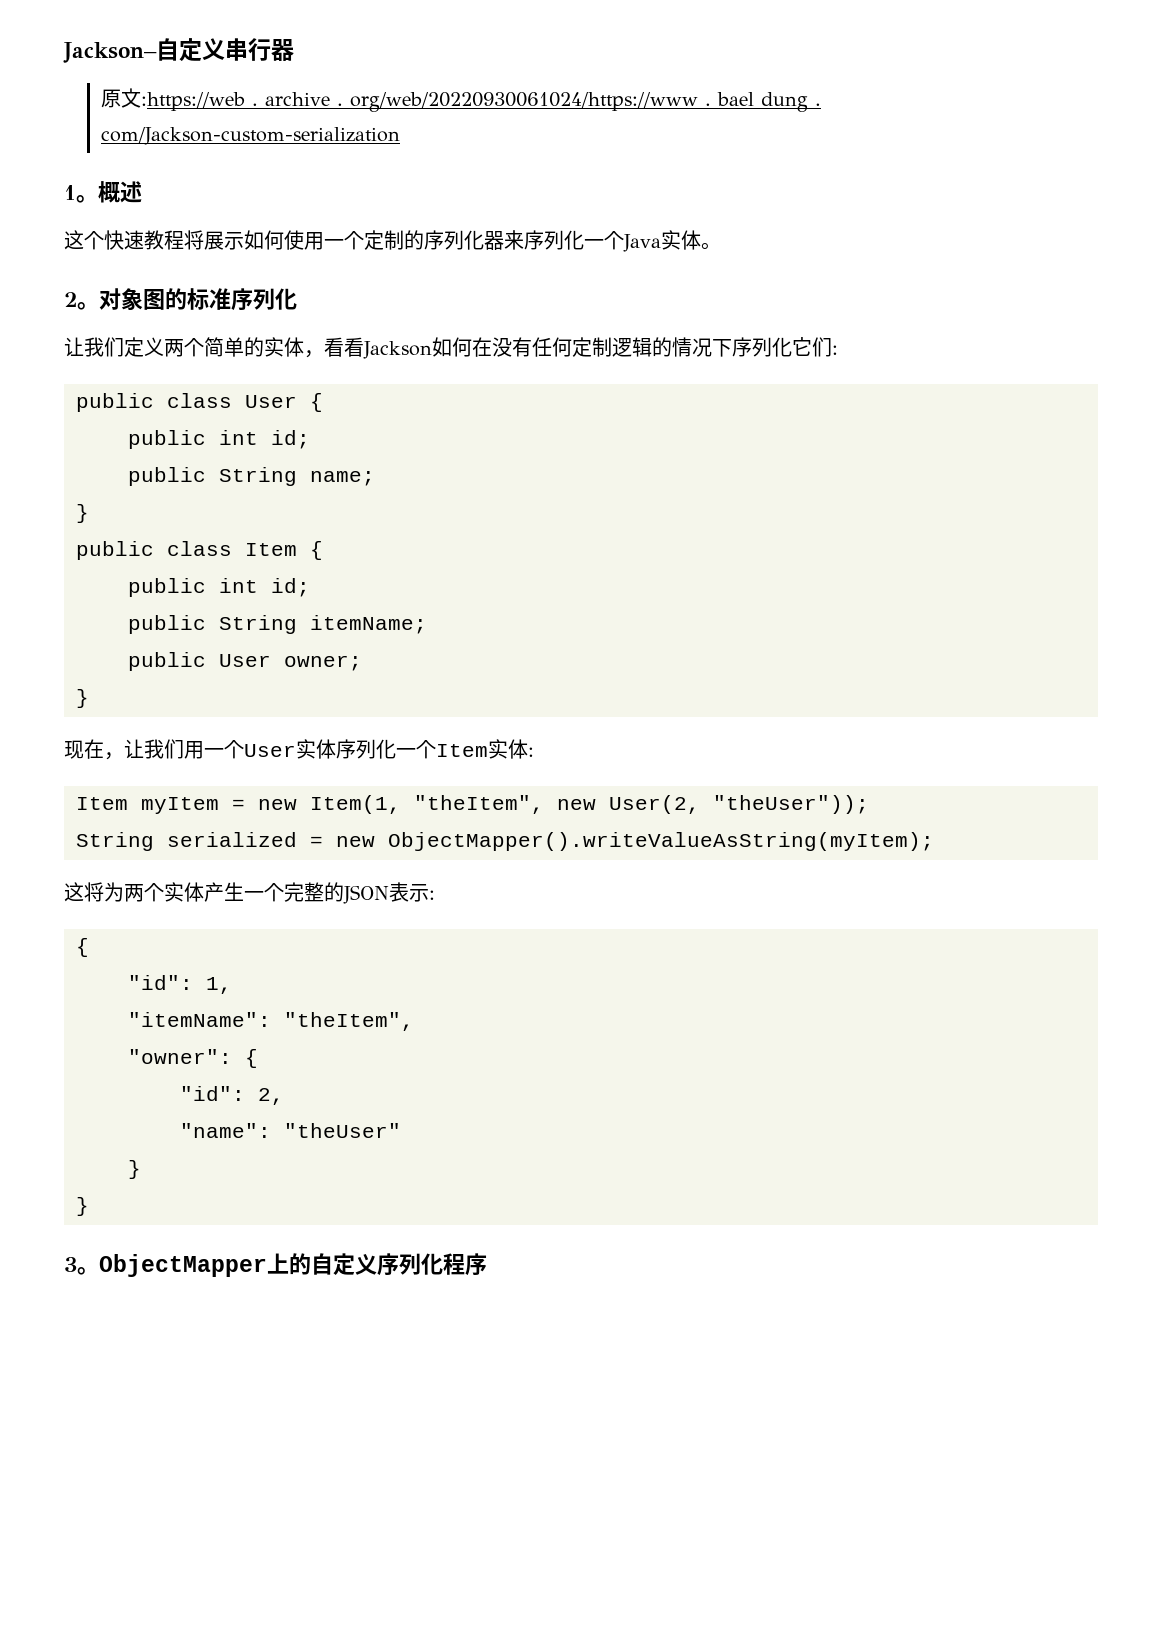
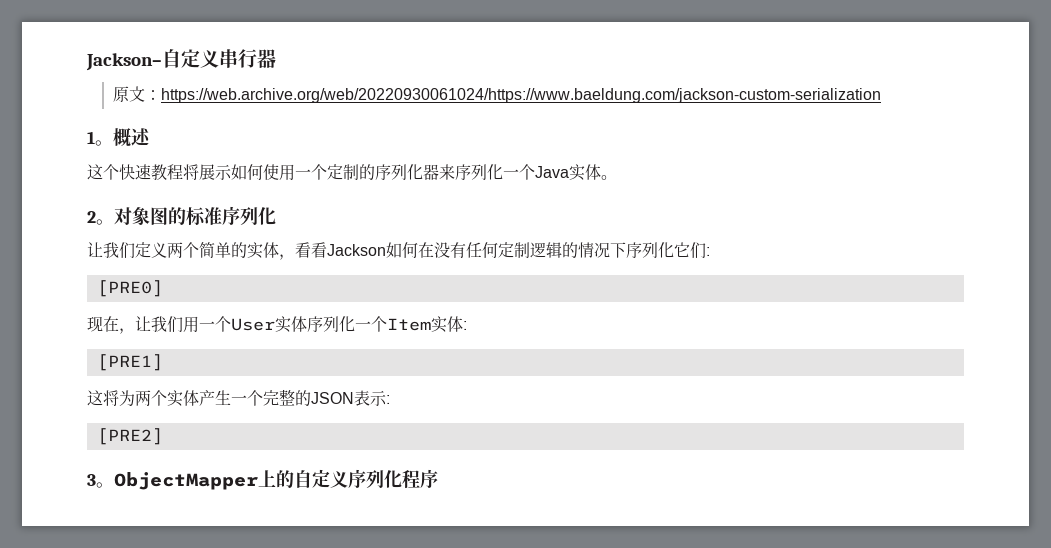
- 原文:https://web . archive . org/web/20220930061024/https://www . bael dung . com/Jackson-custom-serialization
+ 原文：https://web.archive.org/web/20220930061024/https://www.baeldung.com/jackson-custom-serialization
- public class User {
- public int id;
- public String name;
- }
- public class Item {
- public int id;
- public String itemName;
- public User owner;
- }
+ [PRE0]
- Item myItem = new Item(1, "theItem", new User(2, "theUser"));
- String serialized = new ObjectMapper().writeValueAsString(myItem);
+ [PRE1]
  这将为两个实体产生一个完整的JSON表示:
- {
- "id": 1,
- "itemName": "theItem",
- "owner": {
- "id": 2,
- "name": "theUser"
- }
- }
+ [PRE2]

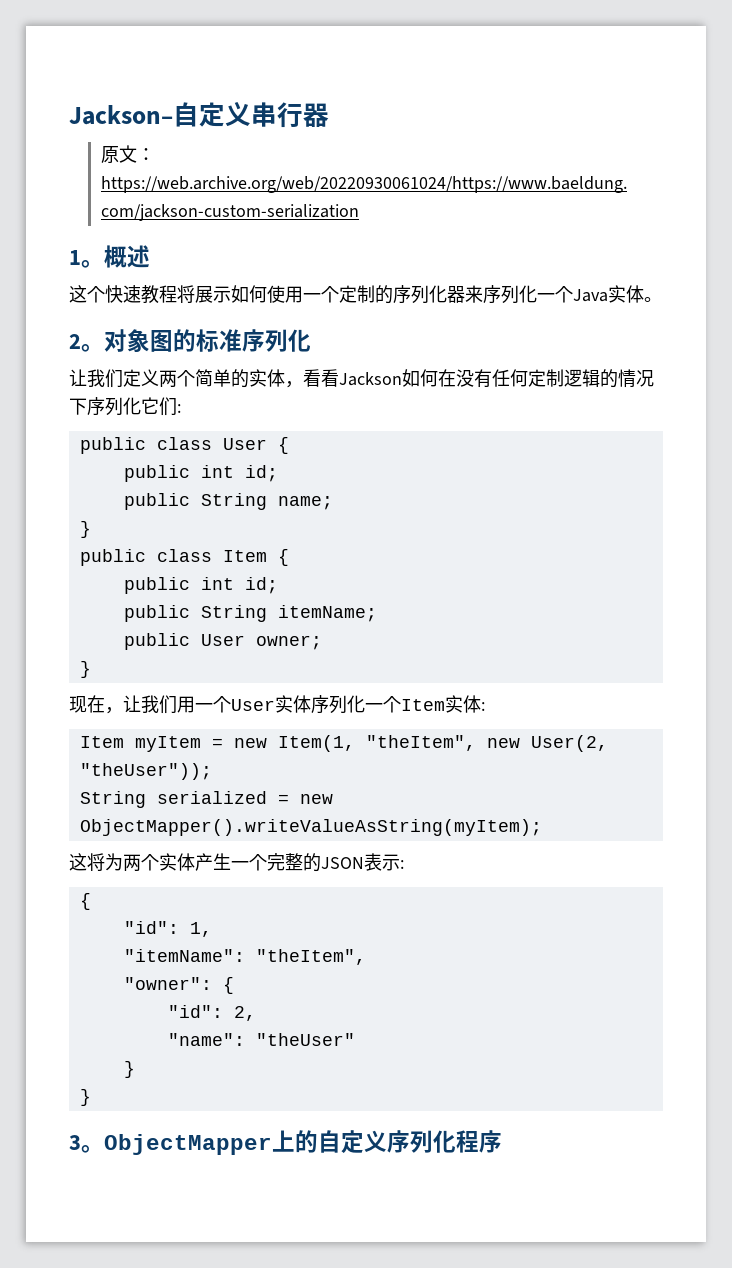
- [PRE0]
+ public class User {
+ public int id;
+ public String name;
+ }
+ public class Item {
+ public int id;
+ public String itemName;
+ public User owner;
+ }
- [PRE1]
+ Item myItem = new Item(1, "theItem", new User(2, "theUser"));
+ String serialized = new ObjectMapper().writeValueAsString(myItem);
  这将为两个实体产生一个完整的JSON表示:
- [PRE2]
+ {
+ "id": 1,
+ "itemName": "theItem",
+ "owner": {
+ "id": 2,
+ "name": "theUser"
+ }
+ }

